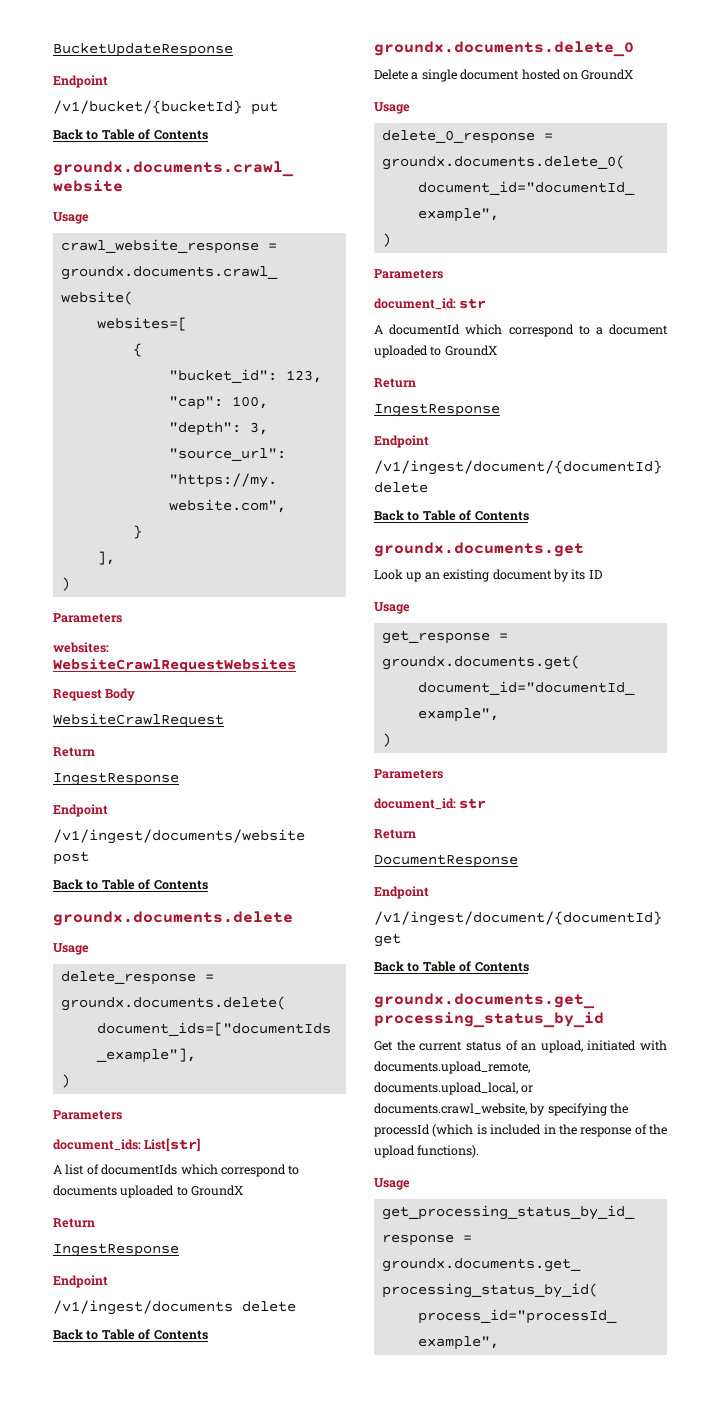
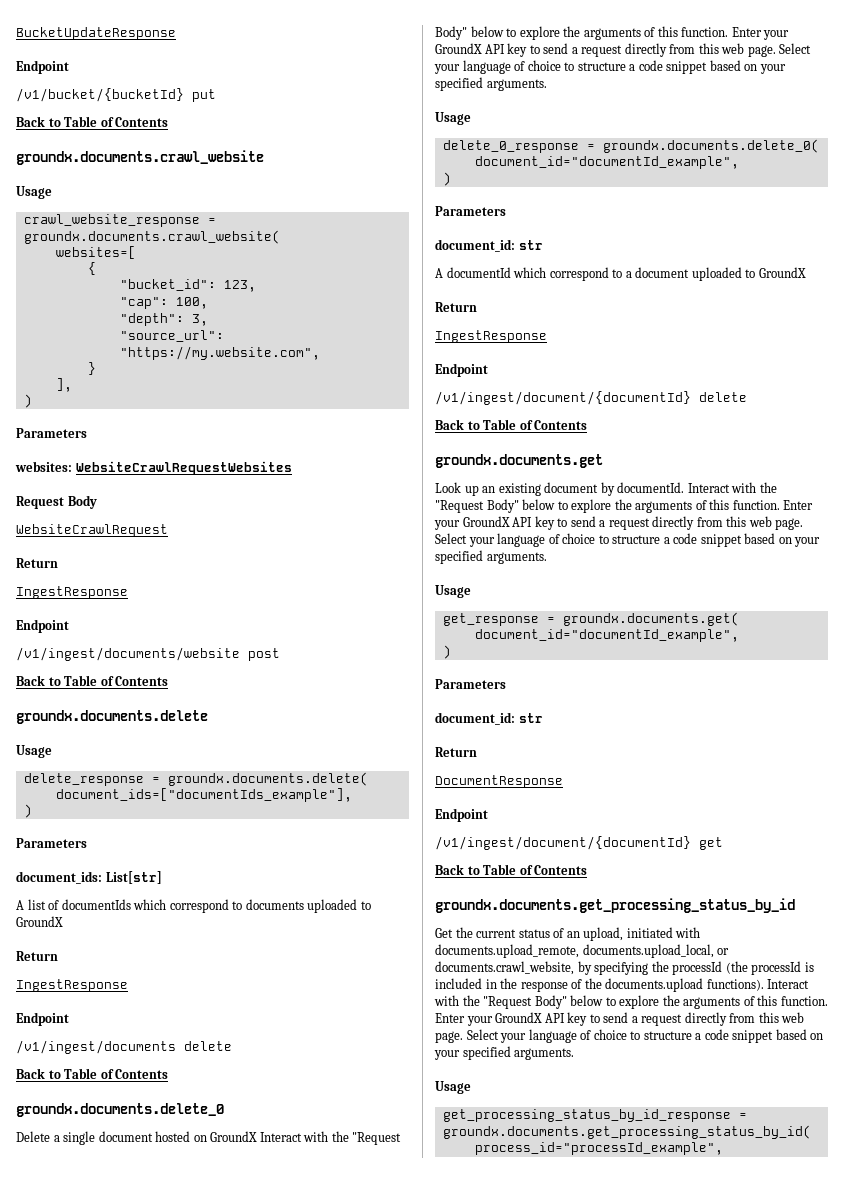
- Delete a single document hosted on GroundX
+ Delete a single document hosted on GroundX Interact with the "Request Body" below to explore the arguments of this function. Enter your GroundX API key to send a request directly from this web page. Select your language of choice to structure a code snippet based on your specified arguments.
- Look up an existing document by its ID
+ Look up an existing document by documentId. Interact with the "Request Body" below to explore the arguments of this function. Enter your GroundX API key to send a request directly from this web page. Select your language of choice to structure a code snippet based on your specified arguments.
- Get the current status of an upload, initiated with documents.upload_remote, documents.upload_local, or documents.crawl_website, by specifying the processId (which is included in the response of the upload functions).
+ Get the current status of an upload, initiated with documents.upload_remote, documents.upload_local, or documents.crawl_website, by specifying the processId (the processId is included in the response of the documents.upload functions). Interact with the "Request Body" below to explore the arguments of this function. Enter your GroundX API key to send a request directly from this web page. Select your language of choice to structure a code snippet based on your specified arguments.

